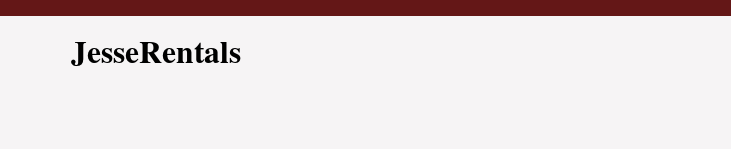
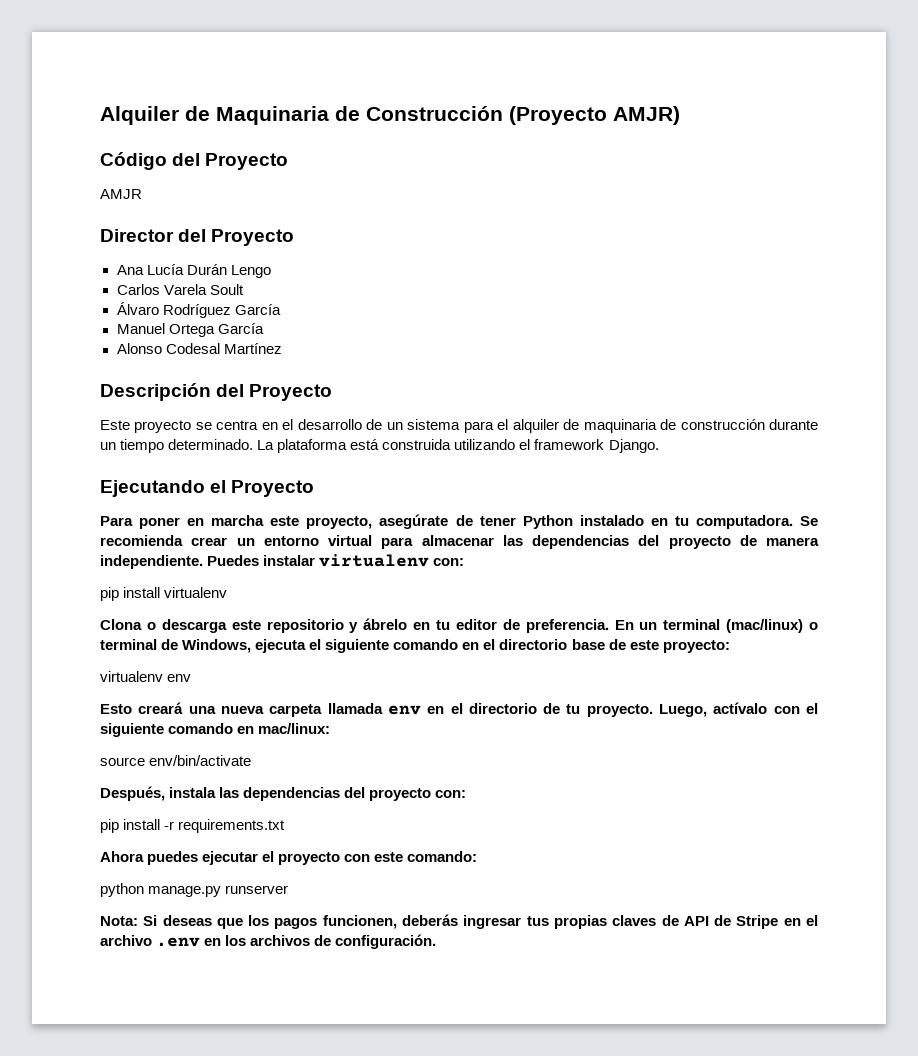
- JesseRentals
+ Alquiler de Maquinaria de Construcción (Proyecto AMJR)
+ Código del Proyecto
+ AMJR
+ Director del Proyecto
+ Ana Lucía Durán Lengo
+ Carlos Varela Soult
+ Álvaro Rodríguez García
+ Manuel Ortega García
+ Alonso Codesal Martínez
+ Descripción del Proyecto
+ Este proyecto se centra en el desarrollo de un sistema para el alquiler de maquinaria de construcción durante un tiempo determinado. La plataforma está construida utilizando el framework Django.
+ Ejecutando el Proyecto
+ Para poner en marcha este proyecto, asegúrate de tener Python instalado en tu computadora. Se recomienda crear un entorno virtual para almacenar las dependencias del proyecto de manera independiente. Puedes instalar virtualenv con:
+ pip install virtualenv
+ Clona o descarga este repositorio y ábrelo en tu editor de preferencia. En un terminal (mac/linux) o terminal de Windows, ejecuta el siguiente comando en el directorio base de este proyecto:
+ virtualenv env
+ Esto creará una nueva carpeta llamada env en el directorio de tu proyecto. Luego, actívalo con el siguiente comando en mac/linux:
+ source env/bin/activate
+ Después, instala las dependencias del proyecto con:
+ pip install -r requirements.txt
+ Ahora puedes ejecutar el proyecto con este comando:
+ python manage.py runserver
+ Nota: Si deseas que los pagos funcionen, deberás ingresar tus propias claves de API de Stripe en el archivo .env en los archivos de configuración.

